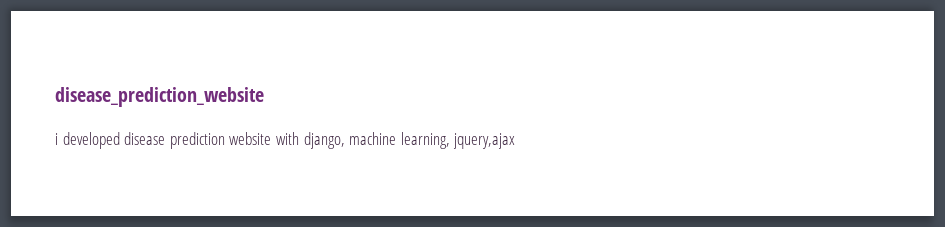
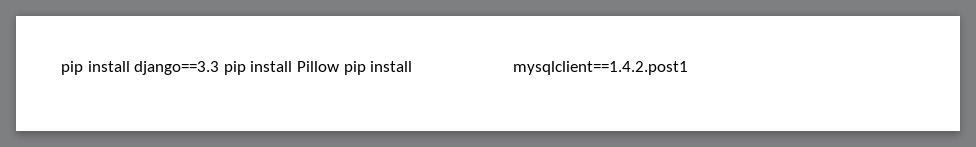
- disease_prediction_website
- i developed disease prediction website with django, machine learning, jquery,ajax
+ pip install django==3.3 pip install Pillow pip install mysqlclient==1.4.2.post1

